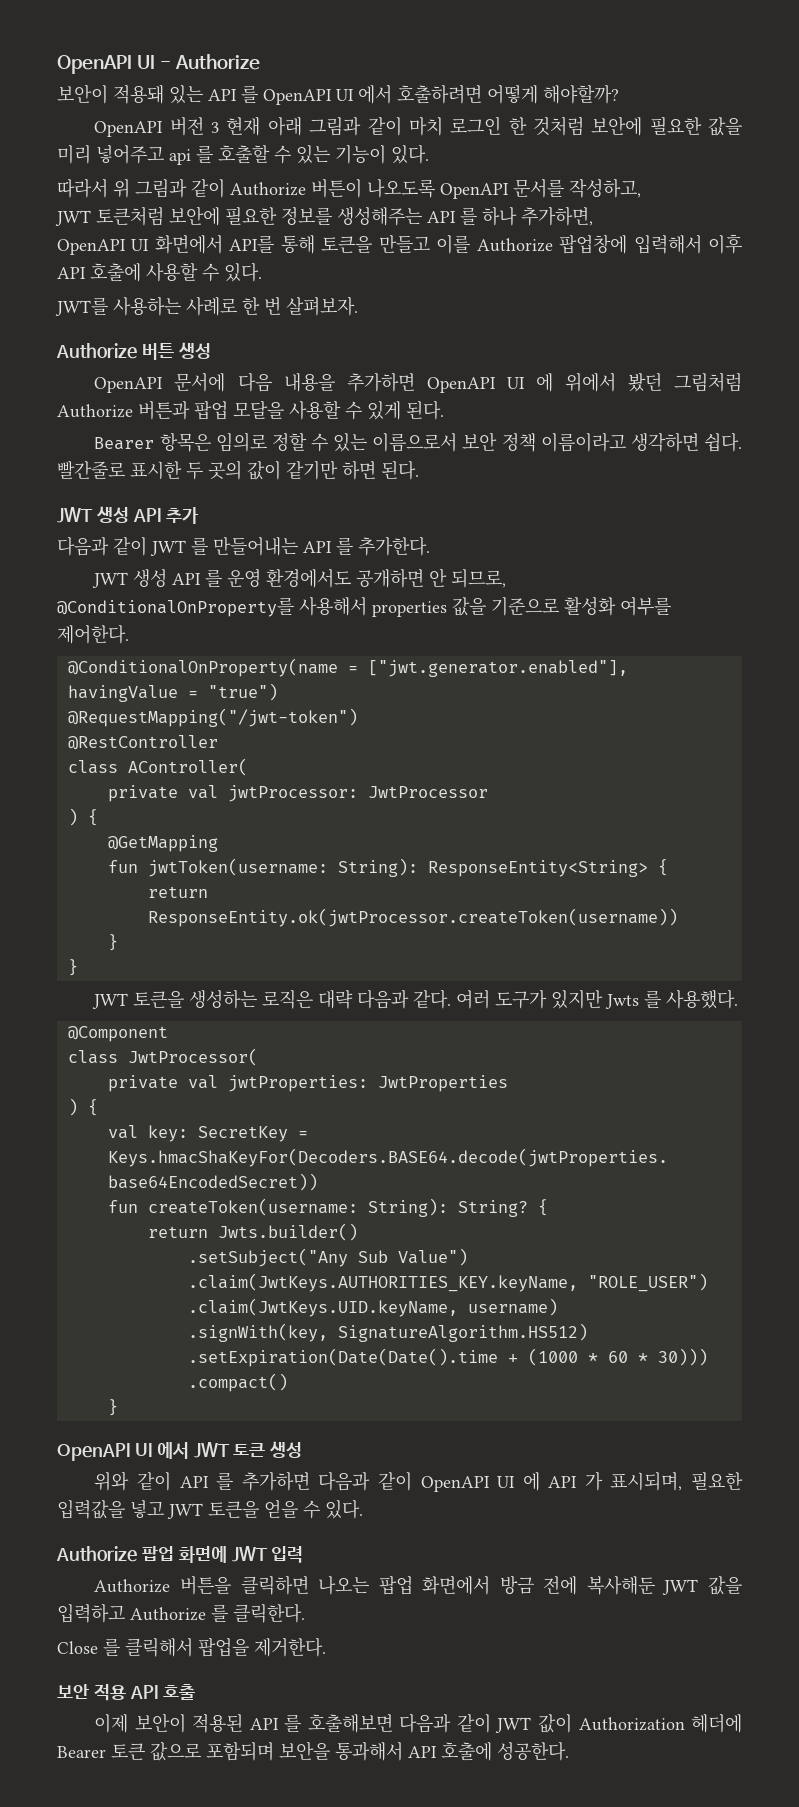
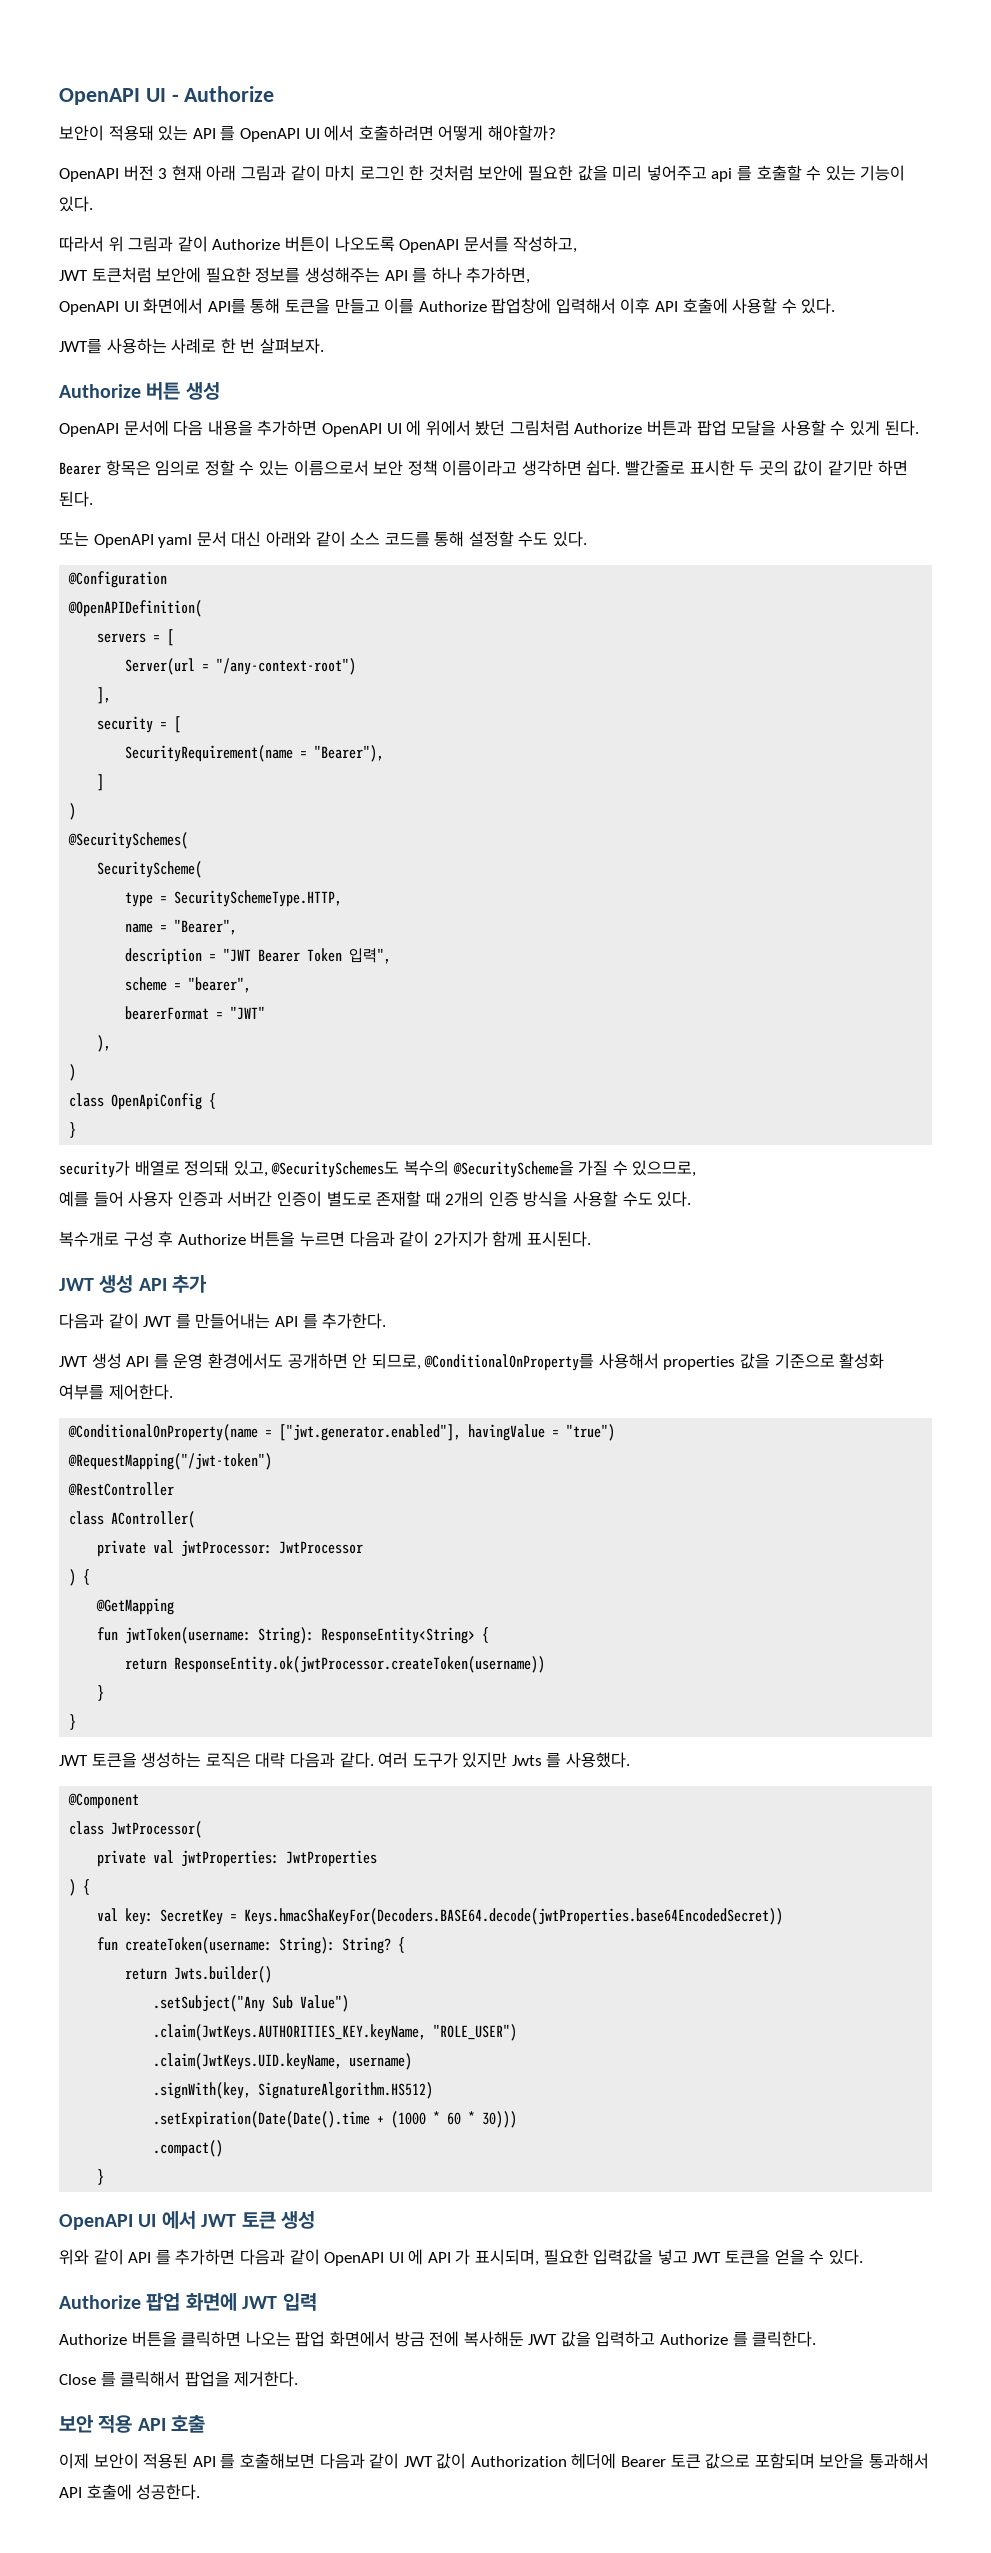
+ 또는 OpenAPI yaml 문서 대신 아래와 같이 소스 코드를 통해 설정할 수도 있다.
+ @Configuration
+ @OpenAPIDefinition(
+ servers = [
+ Server(url = "/any-context-root")
+ ],
+ security = [
+ SecurityRequirement(name = "Bearer"),
+ ]
+ )
+ @SecuritySchemes(
+ SecurityScheme(
+ type = SecuritySchemeType.HTTP,
+ name = "Bearer",
+ description = "JWT Bearer Token 입력",
+ scheme = "bearer",
+ bearerFormat = "JWT"
+ ),
+ )
+ class OpenApiConfig {
+ }
+ security가 배열로 정의돼 있고, @SecuritySchemes도 복수의 @SecurityScheme을 가질 수 있으므로,
+ 예를 들어 사용자 인증과 서버간 인증이 별도로 존재할 때 2개의 인증 방식을 사용할 수도 있다.
+ 복수개로 구성 후 Authorize 버튼을 누르면 다음과 같이 2가지가 함께 표시된다.

